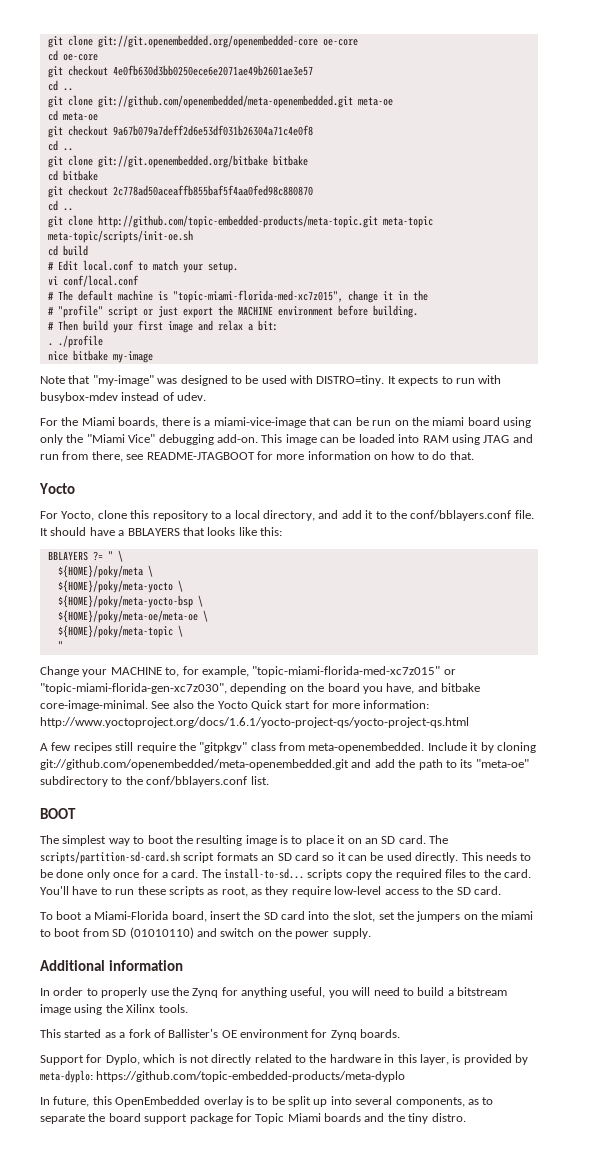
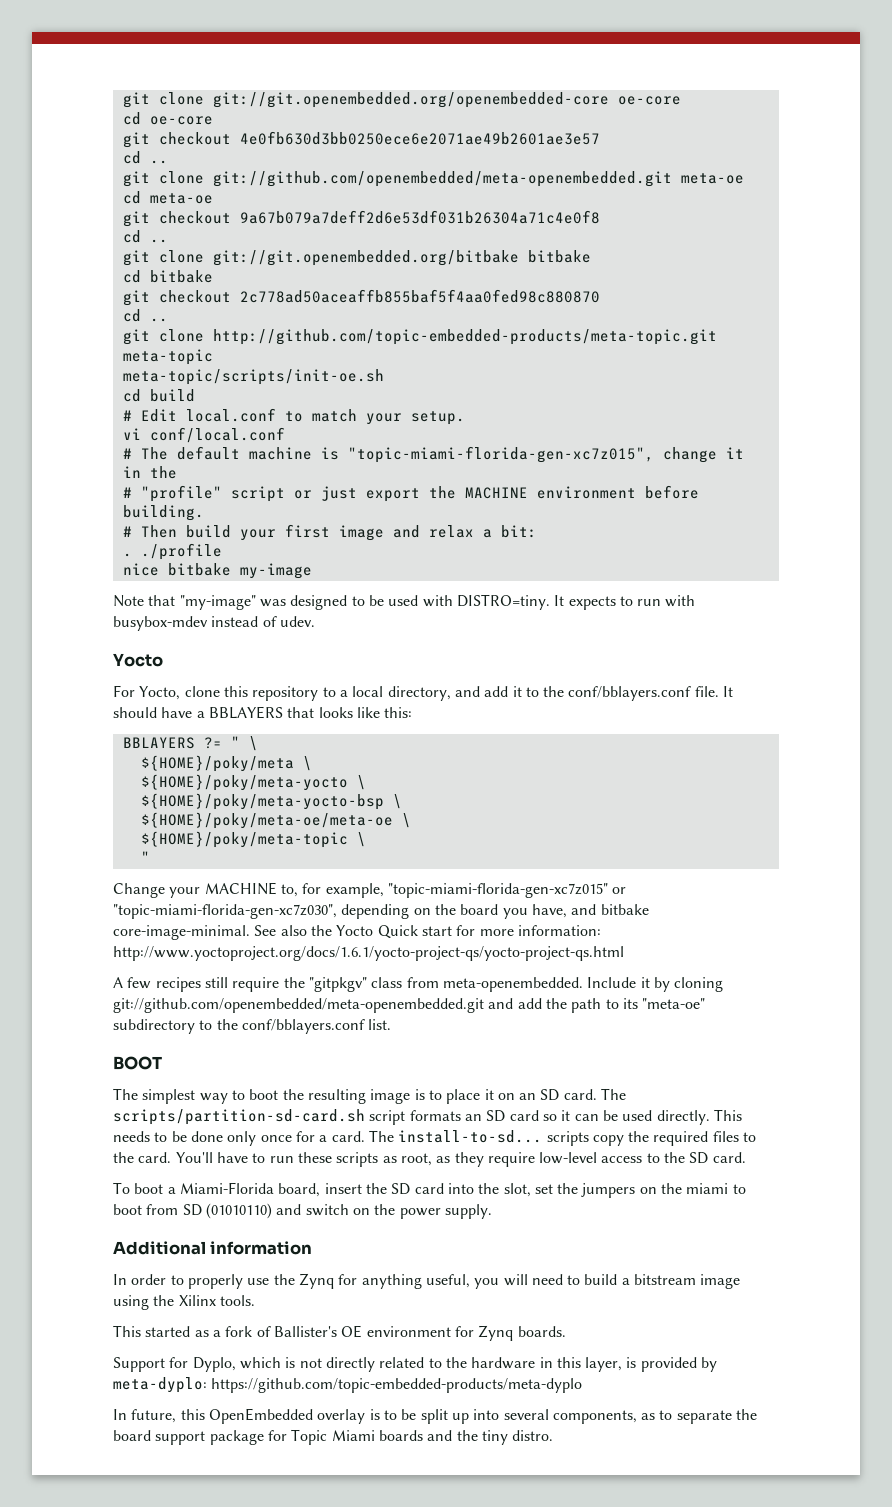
- # The default machine is "topic-miami-florida-med-xc7z015", change it in the
+ # The default machine is "topic-miami-florida-gen-xc7z015", change it in the
- For the Miami boards, there is a miami-vice-image that can be run on the miami board using only the "Miami Vice" debugging add-on. This image can be loaded into RAM using JTAG and run from there, see README-JTAGBOOT for more information on how to do that.
- Change your MACHINE to, for example, "topic-miami-florida-med-xc7z015" or "topic-miami-florida-gen-xc7z030", depending on the board you have, and bitbake core-image-minimal.
+ Change your MACHINE to, for example, "topic-miami-florida-gen-xc7z015" or "topic-miami-florida-gen-xc7z030", depending on the board you have, and bitbake core-image-minimal.

